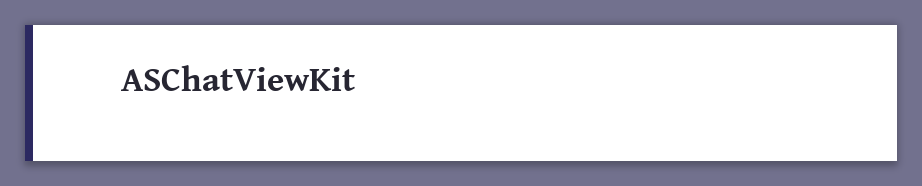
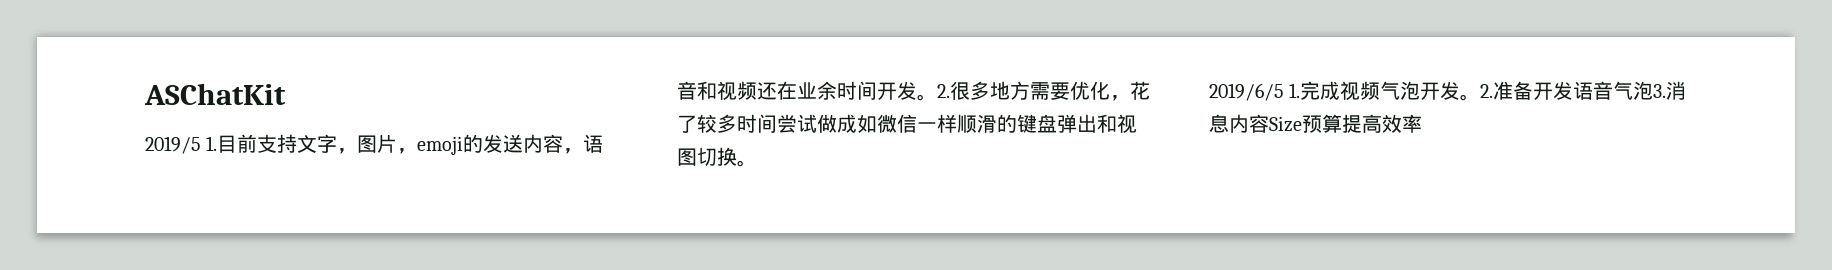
- ASChatViewKit
+ ASChatKit
+ 2019/5 1.目前支持文字，图片，emoji的发送内容，语音和视频还在业余时间开发。2.很多地方需要优化，花了较多时间尝试做成如微信一样顺滑的键盘弹出和视图切换。
+ 2019/6/5 1.完成视频气泡开发。2.准备开发语音气泡3.消息内容Size预算提高效率

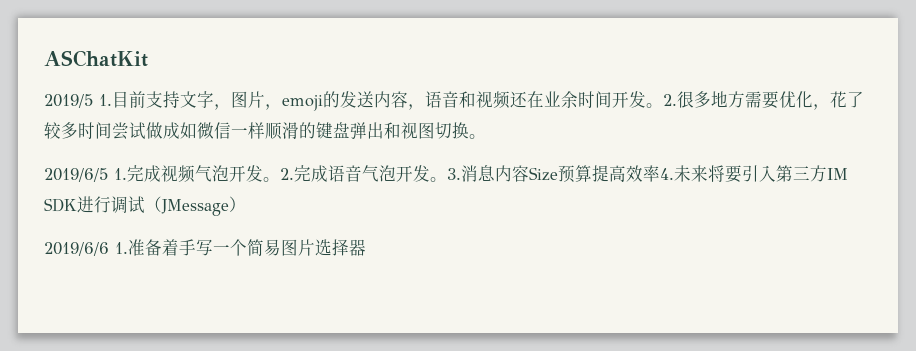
- 2.准备开发语音气泡3.消息内容Size预算提高效率
+ 2.完成语音气泡开发。3.消息内容Size预算提高效率4.未来将要引入第三方IM SDK进行调试（JMessage）
+ 2019/6/6 1.准备着手写一个简易图片选择器

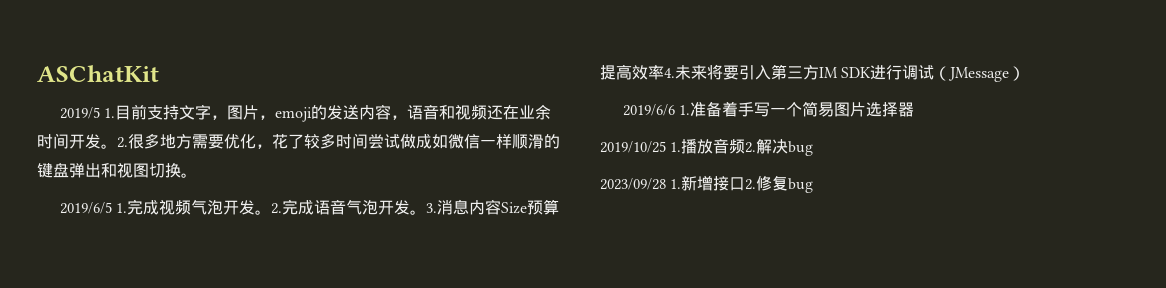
+ 2019/10/25 1.播放音频2.解决bug
+ 2023/09/28 1.新增接口2.修复bug

